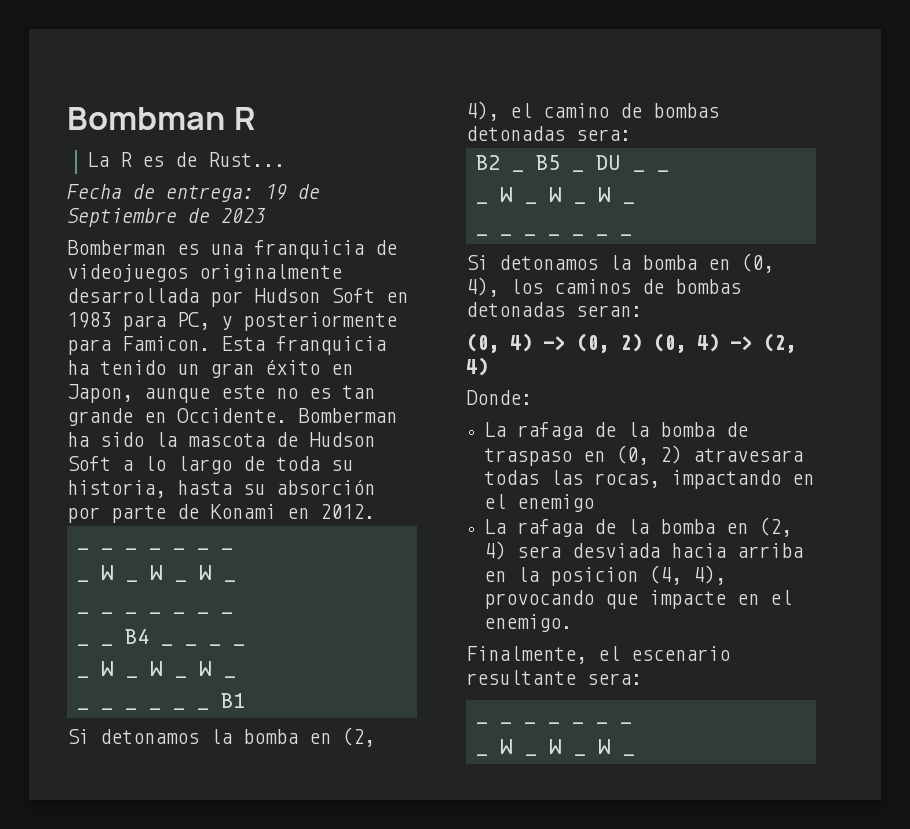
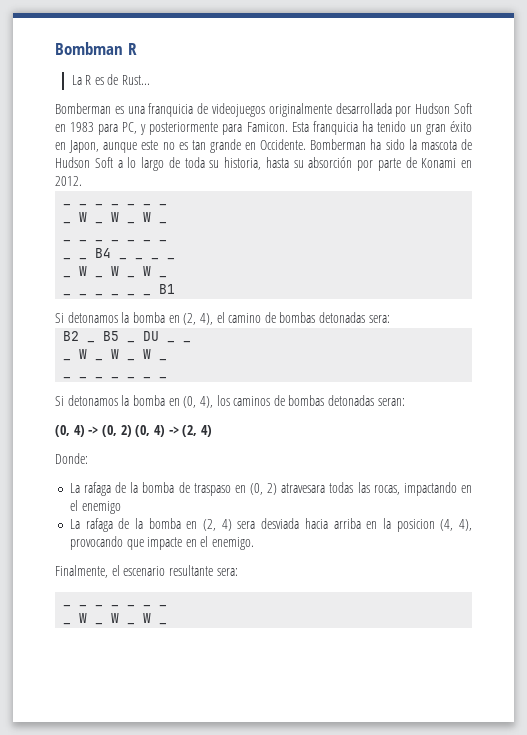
- Fecha de entrega: 19 de Septiembre de 2023

